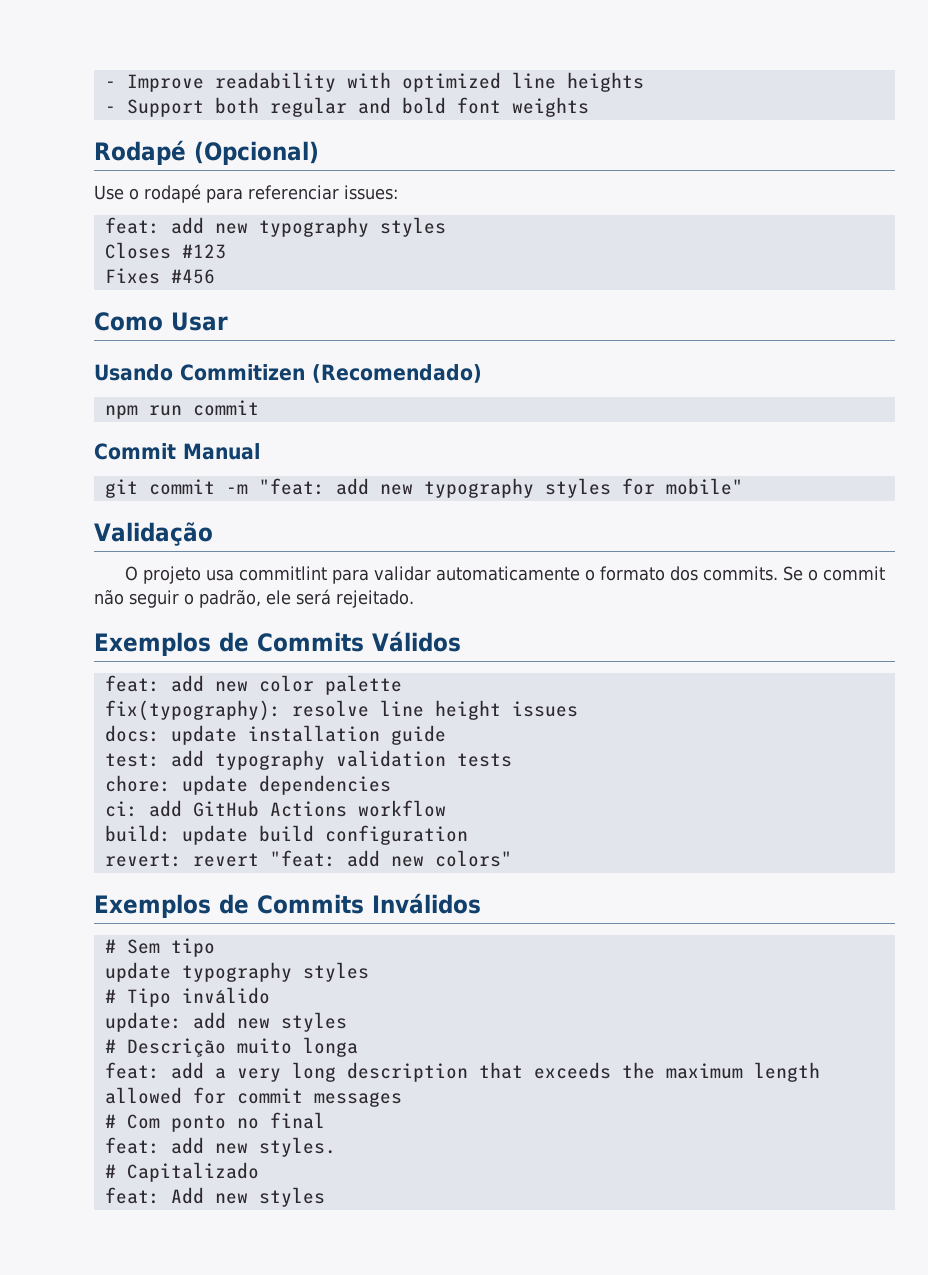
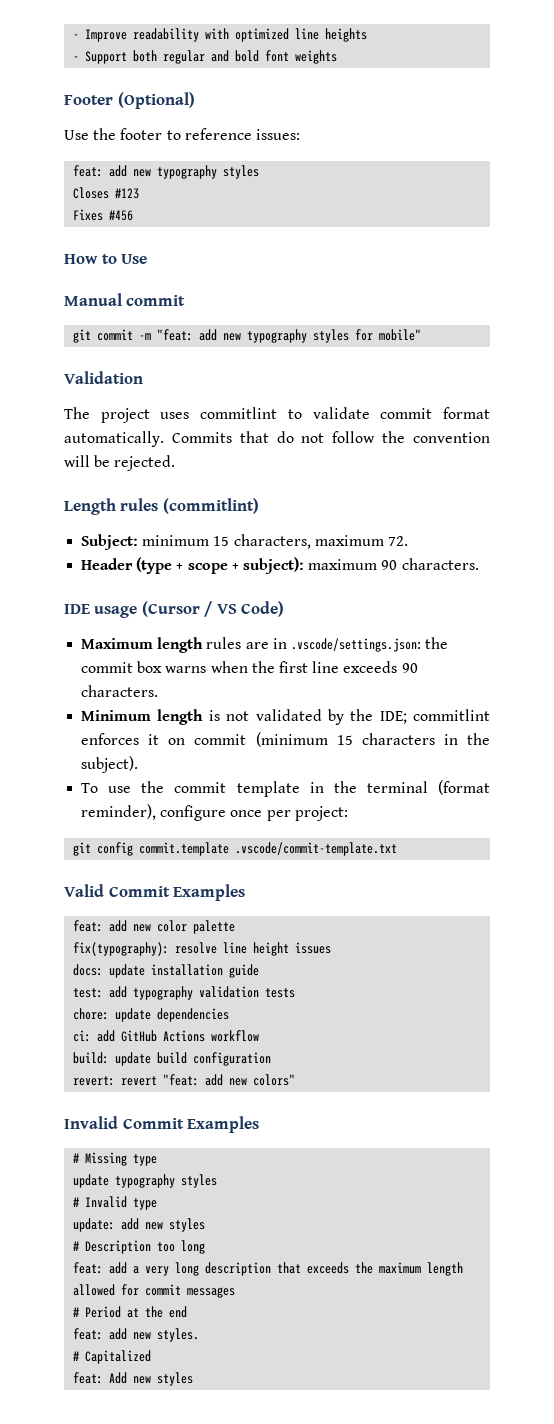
- Rodapé (Opcional)
- Use o rodapé para referenciar issues:
+ Footer (Optional)
+ Use the footer to reference issues:
- Como Usar
- Usando Commitizen (Recomendado)
- npm run commit
- Commit Manual
+ How to Use
+ Manual commit
- Validação
- O projeto usa commitlint para validar automaticamente o formato dos commits. Se o commit não seguir o padrão, ele será rejeitado.
- Exemplos de Commits Válidos
+ Validation
+ The project uses commitlint to validate commit format automatically. Commits that do not follow the convention will be rejected.
+ Length rules (commitlint)
+ Subject: minimum 15 characters, maximum 72.
+ Header (type + scope + subject): maximum 90 characters.
+ IDE usage (Cursor / VS Code)
+ Maximum length rules are in .vscode/settings.json: the commit box warns when the first line exceeds 90 characters.
+ Minimum length is not validated by the IDE; commitlint enforces it on commit (minimum 15 characters in the subject).
+ To use the commit template in the terminal (format reminder), configure once per project:
+ git config commit.template .vscode/commit-template.txt
+ Valid Commit Examples
- Exemplos de Commits Inválidos
- # Sem tipo
+ Invalid Commit Examples
+ # Missing type
- # Tipo inválido
+ # Invalid type
- # Descrição muito longa
+ # Description too long
- # Com ponto no final
+ # Period at the end
- # Capitalizado
+ # Capitalized

